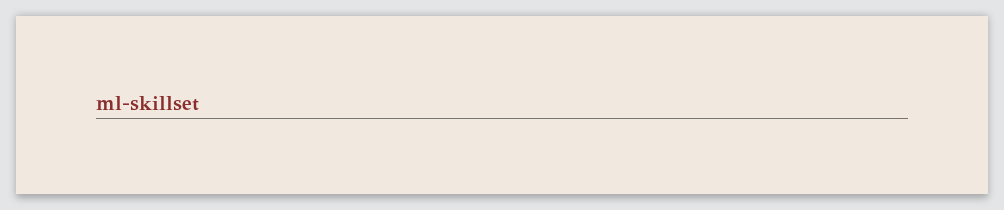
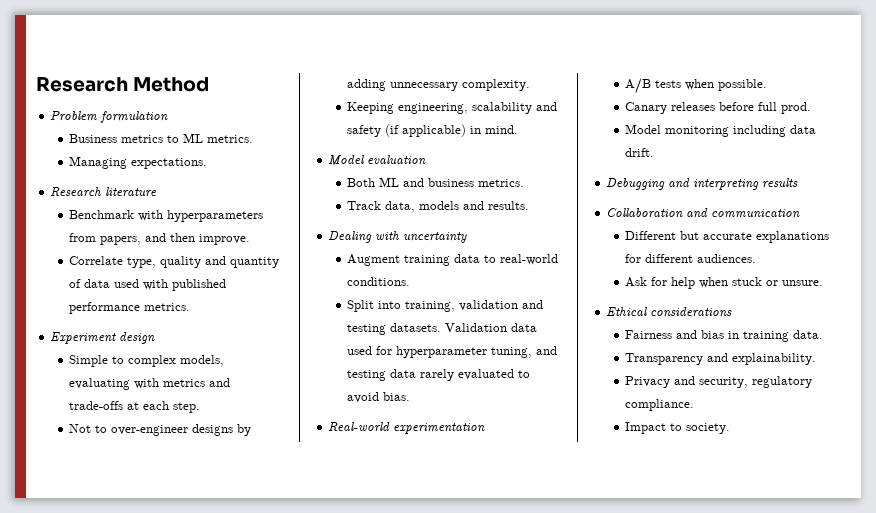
- ml-skillset
+ Research Method
+ Problem formulation
+ Business metrics to ML metrics.
+ Managing expectations.
+ Research literature
+ Benchmark with hyperparameters from papers, and then improve.
+ Correlate type, quality and quantity of data used with published performance metrics.
+ Experiment design
+ Simple to complex models, evaluating with metrics and trade-offs at each step.
+ Not to over-engineer designs by adding unnecessary complexity.
+ Keeping engineering, scalability and safety (if applicable) in mind.
+ Model evaluation
+ Both ML and business metrics.
+ Track data, models and results.
+ Dealing with uncertainty
+ Augment training data to real-world conditions.
+ Split into training, validation and testing datasets. Validation data used for hyperparameter tuning, and testing data rarely evaluated to avoid bias.
+ Real-world experimentation
+ A/B tests when possible.
+ Canary releases before full prod.
+ Model monitoring including data drift.
+ Debugging and interpreting results
+ Collaboration and communication
+ Different but accurate explanations for different audiences.
+ Ask for help when stuck or unsure.
+ Ethical considerations
+ Fairness and bias in training data.
+ Transparency and explainability.
+ Privacy and security, regulatory compliance.
+ Impact to society.

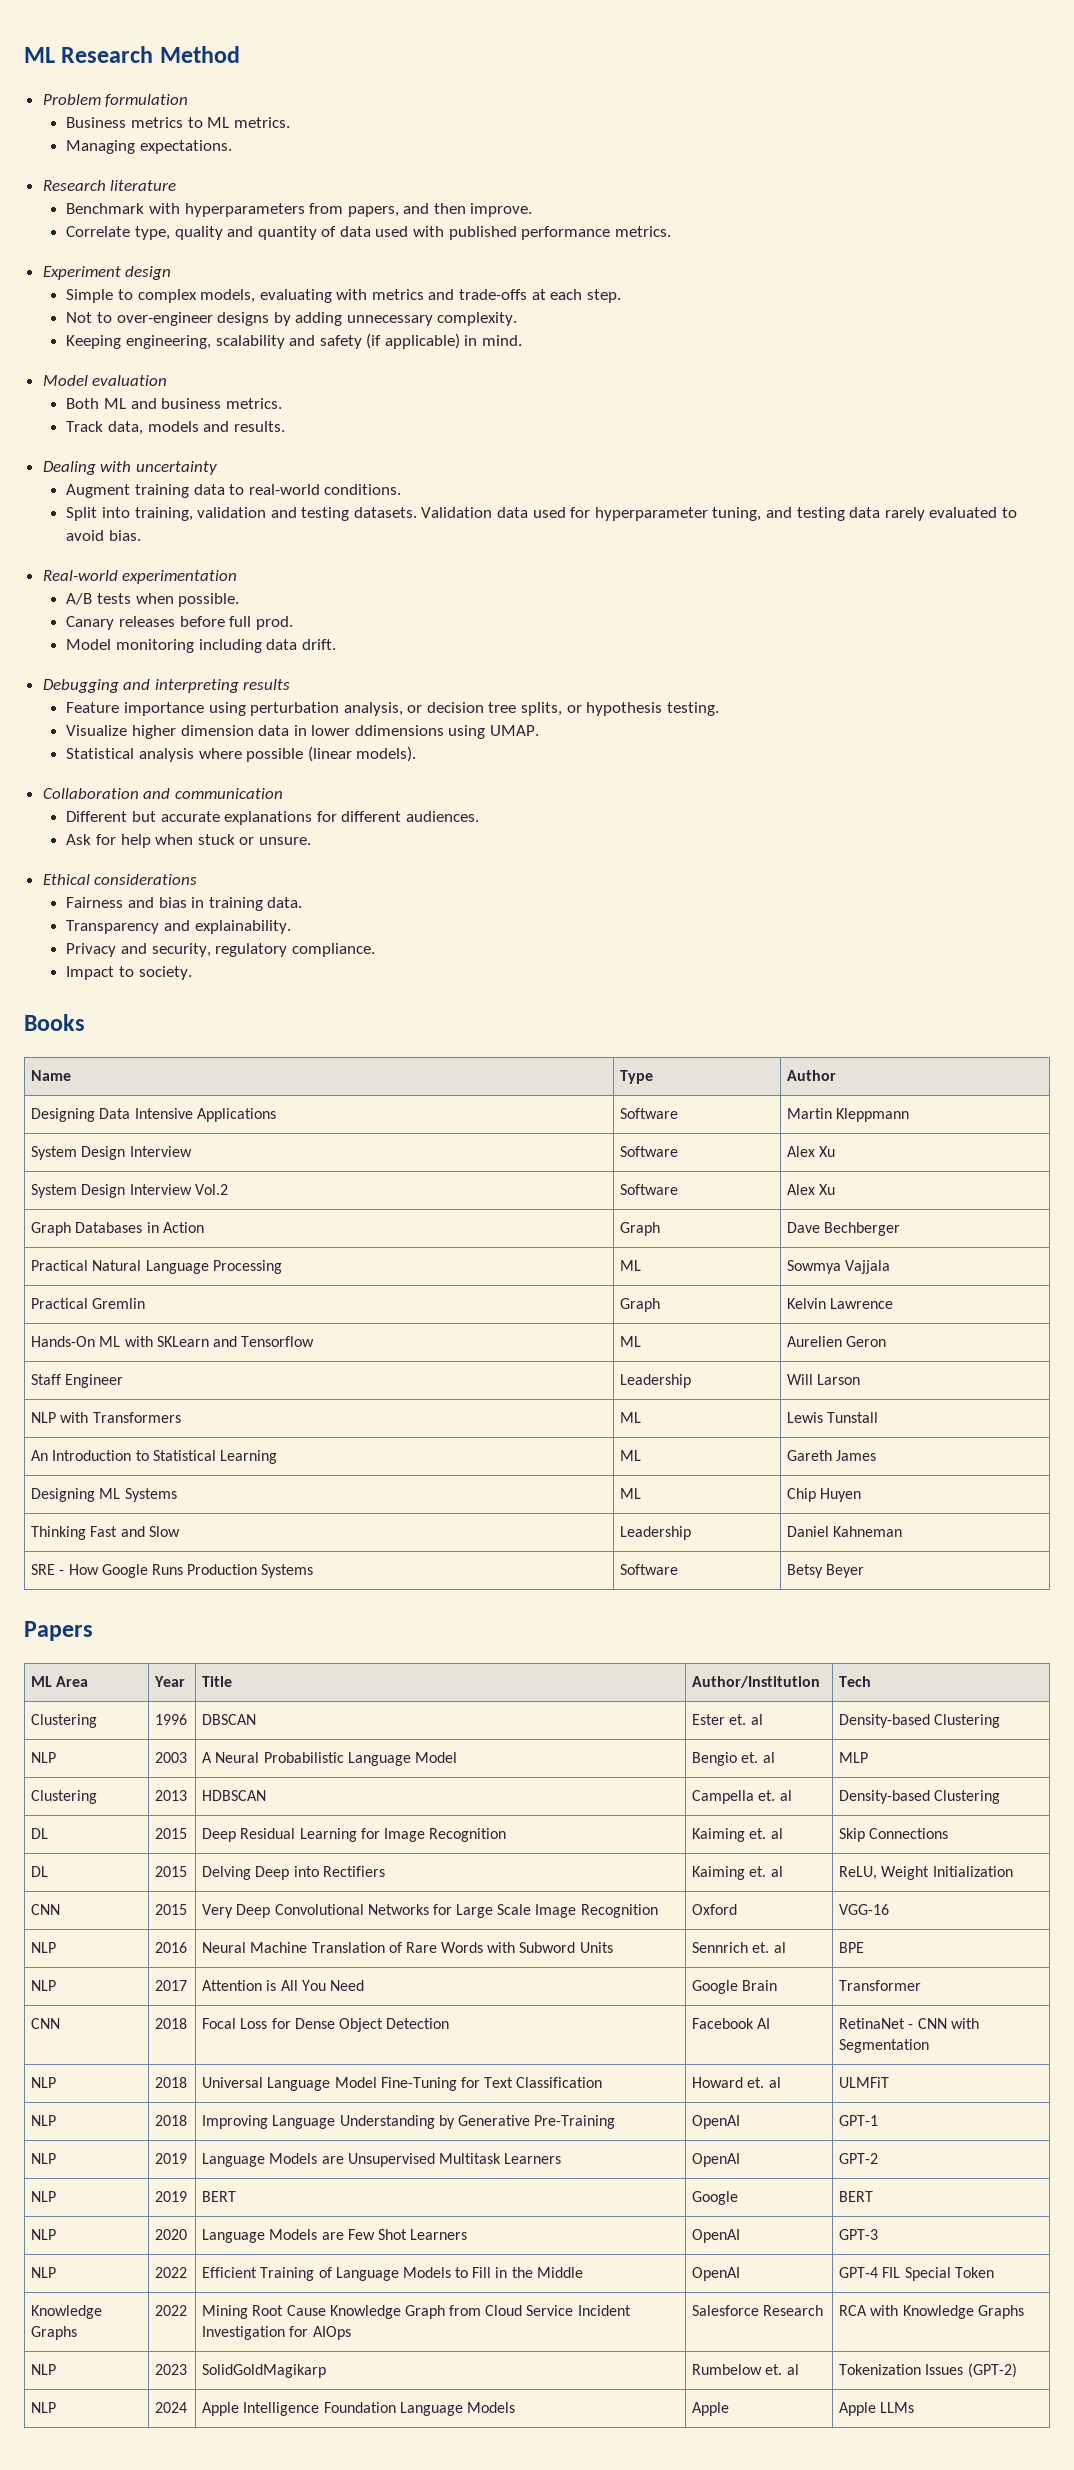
- Research Method
+ ML Research Method
+ Feature importance using perturbation analysis, or decision tree splits, or hypothesis testing.
+ Visualize higher dimension data in lower ddimensions using UMAP.
+ Statistical analysis where possible (linear models).
+ Books
+ Name | Type | Author
+ Designing Data Intensive Applications | Software | Martin Kleppmann
+ System Design Interview | Software | Alex Xu
+ System Design Interview Vol.2 | Software | Alex Xu
+ Graph Databases in Action | Graph | Dave Bechberger
+ Practical Natural Language Processing | ML | Sowmya Vajjala
+ Practical Gremlin | Graph | Kelvin Lawrence
+ Hands-On ML with SKLearn and Tensorflow | ML | Aurelien Geron
+ Staff Engineer | Leadership | Will Larson
+ NLP with Transformers | ML | Lewis Tunstall
+ An Introduction to Statistical Learning | ML | Gareth James
+ Designing ML Systems | ML | Chip Huyen
+ Thinking Fast and Slow | Leadership | Daniel Kahneman
+ SRE - How Google Runs Production Systems | Software | Betsy Beyer
+ Papers
+ ML Area | Year | Title | Author/Institution | Tech
+ Clustering | 1996 | DBSCAN | Ester et. al | Density-based Clustering
+ NLP | 2003 | A Neural Probabilistic Language Model | Bengio et. al | MLP
+ Clustering | 2013 | HDBSCAN | Campella et. al | Density-based Clustering
+ DL | 2015 | Deep Residual Learning for Image Recognition | Kaiming et. al | Skip Connections
+ DL | 2015 | Delving Deep into Rectifiers | Kaiming et. al | ReLU, Weight Initialization
+ CNN | 2015 | Very Deep Convolutional Networks for Large Scale Image Recognition | Oxford | VGG-16
+ NLP | 2016 | Neural Machine Translation of Rare Words with Subword Units | Sennrich et. al | BPE
+ NLP | 2017 | Attention is All You Need | Google Brain | Transformer
+ CNN | 2018 | Focal Loss for Dense Object Detection | Facebook AI | RetinaNet - CNN with Segmentation
+ NLP | 2018 | Universal Language Model Fine-Tuning for Text Classification | Howard et. al | ULMFiT
+ NLP | 2018 | Improving Language Understanding by Generative Pre-Training | OpenAI | GPT-1
+ NLP | 2019 | Language Models are Unsupervised Multitask Learners | OpenAI | GPT-2
+ NLP | 2019 | BERT | Google | BERT
+ NLP | 2020 | Language Models are Few Shot Learners | OpenAI | GPT-3
+ NLP | 2022 | Efficient Training of Language Models to Fill in the Middle | OpenAI | GPT-4 FIL Special Token
+ Knowledge Graphs | 2022 | Mining Root Cause Knowledge Graph from Cloud Service Incident Investigation for AIOps | Salesforce Research | RCA with Knowledge Graphs
+ NLP | 2023 | SolidGoldMagikarp | Rumbelow et. al | Tokenization Issues (GPT-2)
+ NLP | 2024 | Apple Intelligence Foundation Language Models | Apple | Apple LLMs

